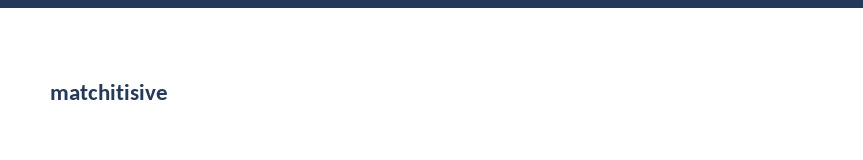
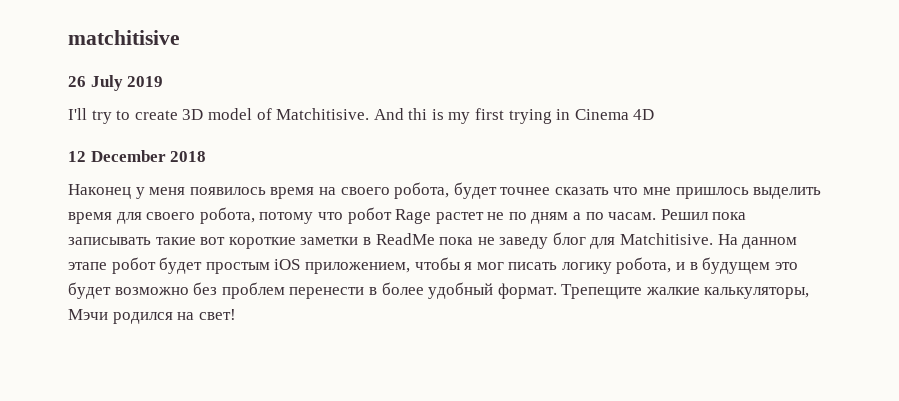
+ 26 July 2019
+ I'll try to create 3D model of Matchitisive. And thi is my first trying in Cinema 4D
+ 12 December 2018
+ Наконец у меня появилось время на своего робота, будет точнее сказать что мне пришлось выделить время для своего робота, потому что робот Rage растет не по дням а по часам. Решил пока записывать такие вот короткие заметки в ReadMe пока не заведу блог для Matchitisive. На данном этапе робот будет простым iOS приложением, чтобы я мог писать логику робота, и в будущем это будет возможно без проблем перенести в более удобный формат. Трепещите жалкие калькуляторы, Мэчи родился на свет!

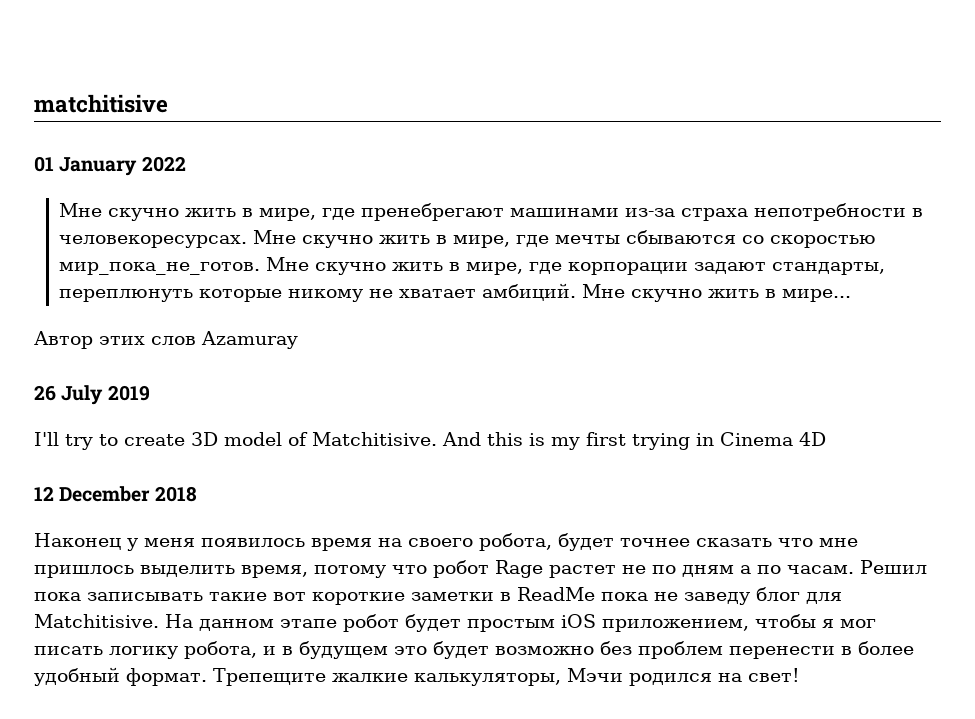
+ 01 January 2022
+ Мне скучно жить в мире, где пренебрегают машинами из-за страха непотребности в человекоресурсах. Мне скучно жить в мире, где мечты сбываются со скоростью мир_пока_не_готов. Мне скучно жить в мире, где корпорации задают стандарты, переплюнуть которые никому не хватает амбиций. Мне скучно жить в мире...
+ Автор этих слов Azamuray
- And thi is my first trying in Cinema 4D
+ And this is my first trying in Cinema 4D
- Наконец у меня появилось время на своего робота, будет точнее сказать что мне пришлось выделить время для своего робота, потому что робот Rage растет не по дням а по часам.
+ Наконец у меня появилось время на своего робота, будет точнее сказать что мне пришлось выделить время, потому что робот Rage растет не по дням а по часам.

